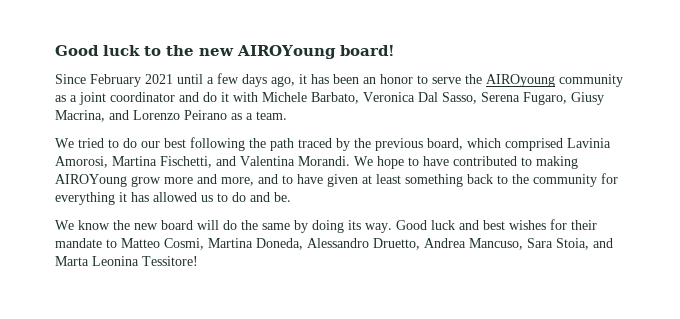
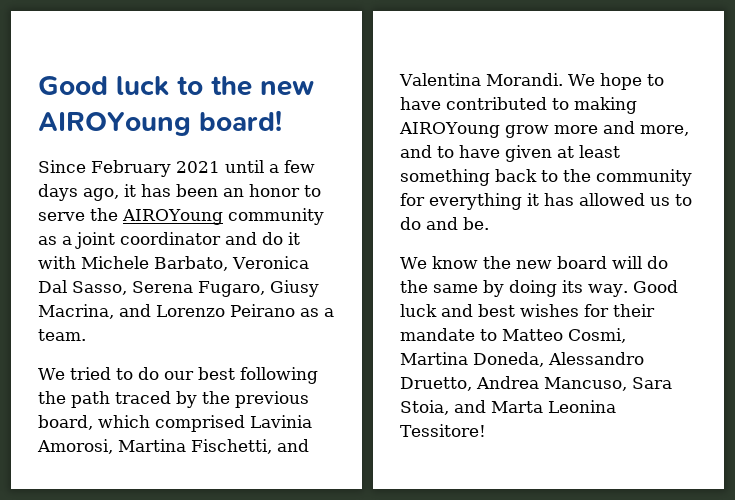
- Since February 2021 until a few days ago, it has been an honor to serve the AIROyoung community as a joint coordinator and do it with Michele Barbato, Veronica Dal Sasso, Serena Fugaro, Giusy Macrina, and Lorenzo Peirano as a team.
+ Since February 2021 until a few days ago, it has been an honor to serve the AIROYoung community as a joint coordinator and do it with Michele Barbato, Veronica Dal Sasso, Serena Fugaro, Giusy Macrina, and Lorenzo Peirano as a team.

